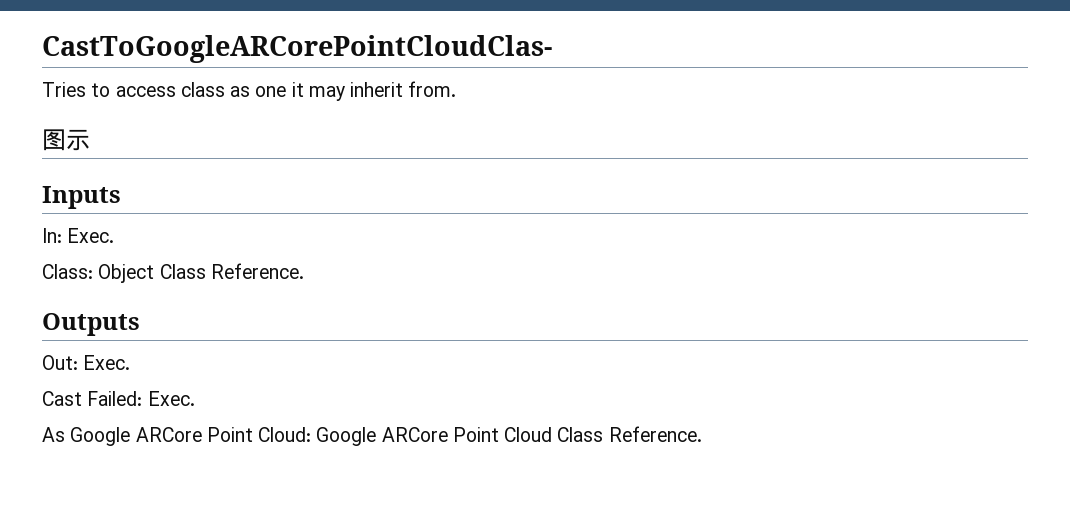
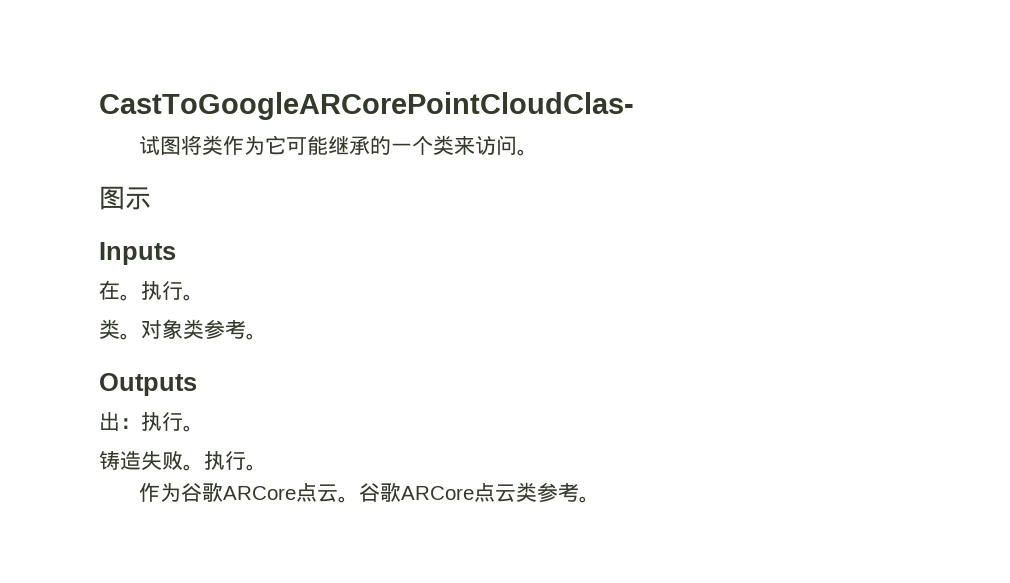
- Tries to access class as one it may inherit from.
+ 试图将类作为它可能继承的一个类来访问。
  图示
  Inputs
- In: Exec.
- Class: Object Class Reference.
+ 在。执行。
+ 类。对象类参考。
  Outputs
- Out: Exec.
- Cast Failed: Exec.
- As Google ARCore Point Cloud: Google ARCore Point Cloud Class Reference.
+ 出：执行。
+ 铸造失败。执行。
+ 作为谷歌ARCore点云。谷歌ARCore点云类参考。

